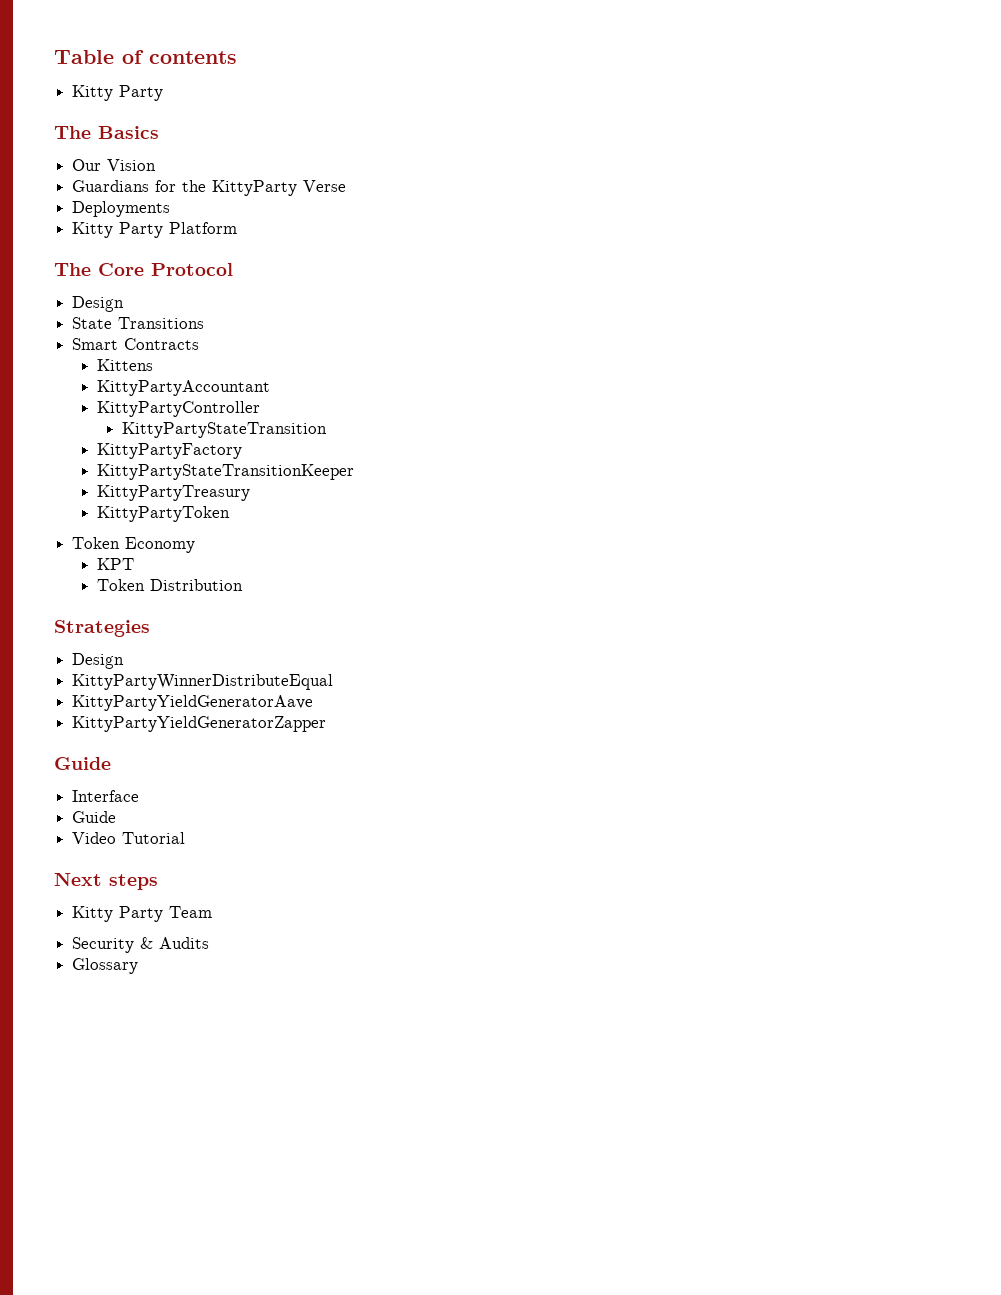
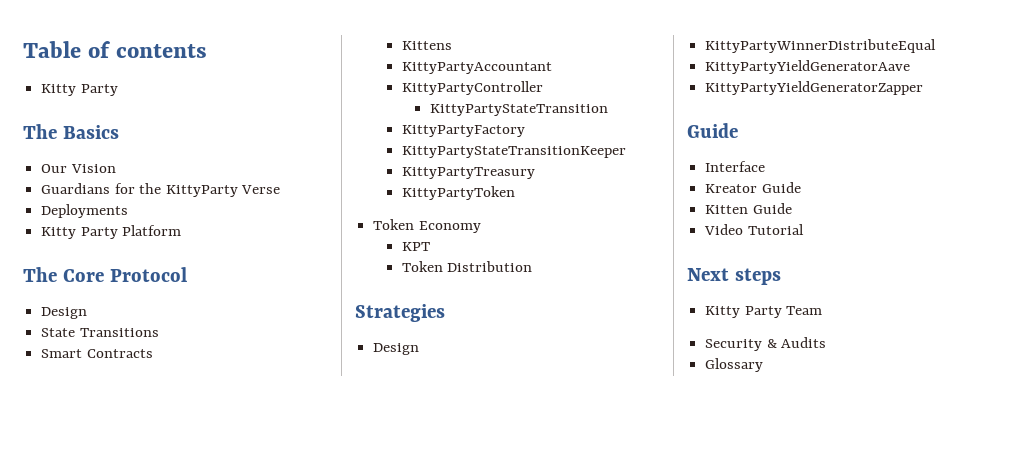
  Interface
- Guide
+ Kreator Guide
+ Kitten Guide

